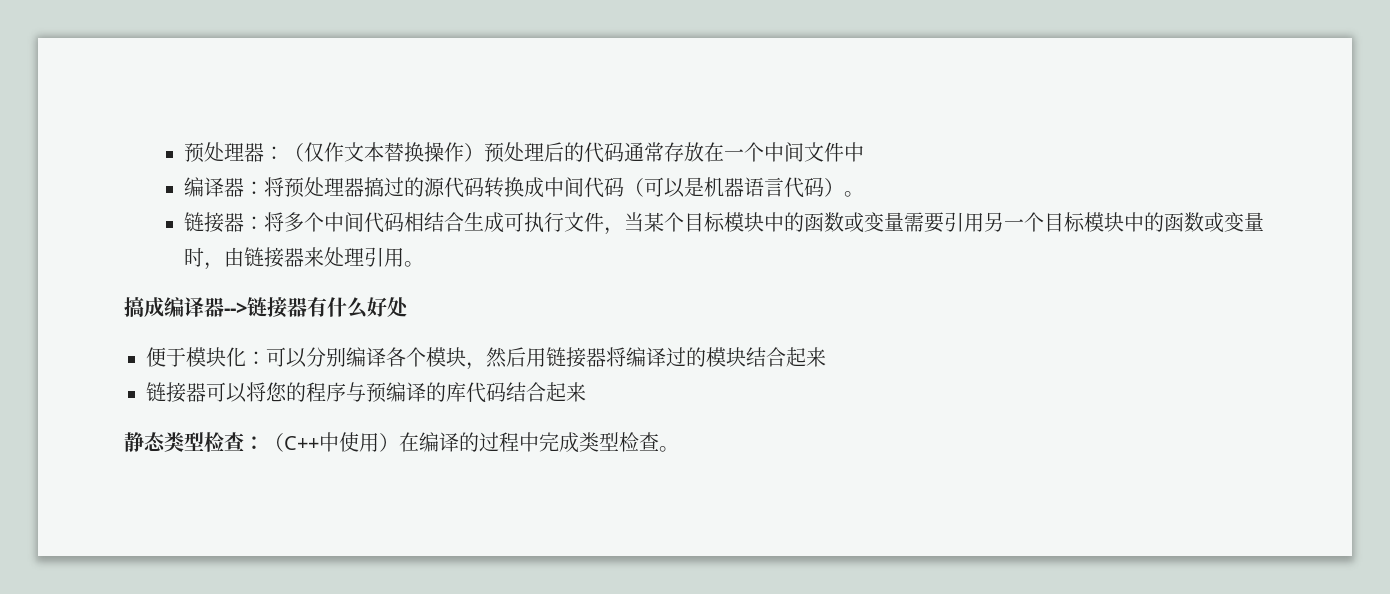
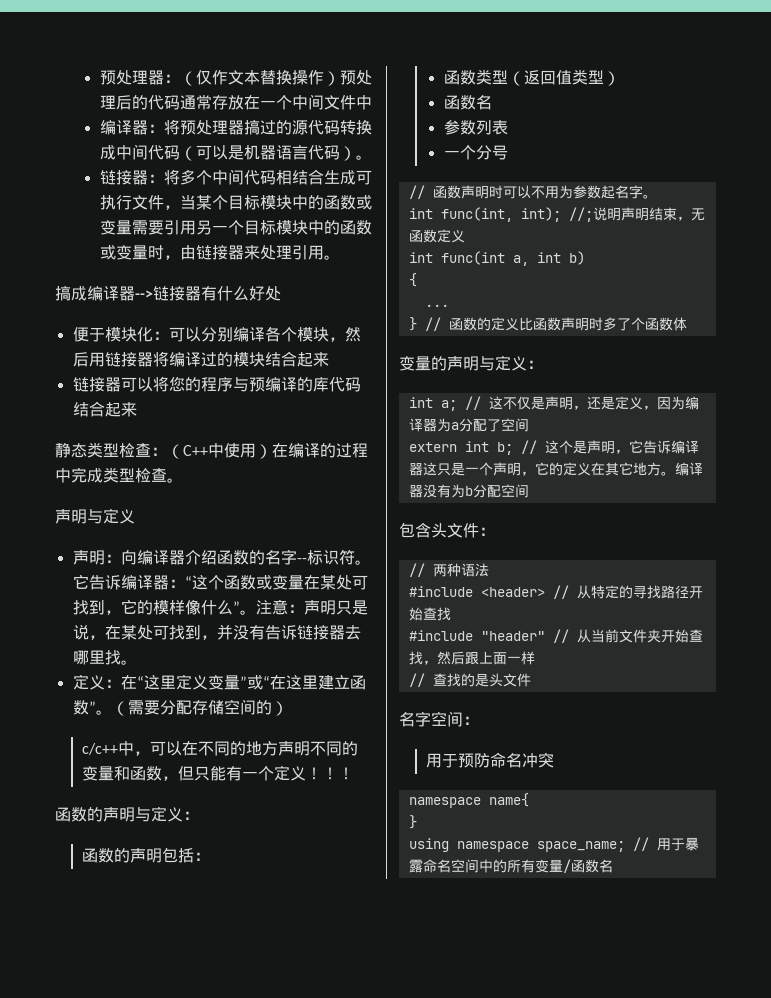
  静态类型检查：（C++中使用）在编译的过程中完成类型检查。
+ 声明与定义
+ 声明：向编译器介绍函数的名字--标识符。它告诉编译器：“这个函数或变量在某处可找到，它的模样像什么”。注意：声明只是说，在某处可找到，并没有告诉链接器去哪里找。
+ 定义：在“这里定义变量”或“在这里建立函数”。（需要分配存储空间的）
+ c/c++中，可以在不同的地方声明不同的变量和函数，但只能有一个定义！！！
+ 函数的声明与定义：
+ 函数的声明包括：
+ 函数类型（返回值类型）
+ 函数名
+ 参数列表
+ 一个分号
+ // 函数声明时可以不用为参数起名字。
+ int func(int, int); //;说明声明结束，无函数定义
+ int func(int a, int b)
+ {
+ ...
+ } // 函数的定义比函数声明时多了个函数体
+ 变量的声明与定义：
+ int a; // 这不仅是声明，还是定义，因为编译器为a分配了空间
+ extern int b; // 这个是声明，它告诉编译器这只是一个声明，它的定义在其它地方。编译器没有为b分配空间
+ 包含头文件：
+ // 两种语法
+ #include <header> // 从特定的寻找路径开始查找
+ #include "header" // 从当前文件夹开始查找，然后跟上面一样
+ // 查找的是头文件
+ 名字空间：
+ 用于预防命名冲突
+ namespace name{
+ }
+ using namespace space_name; // 用于暴露命名空间中的所有变量/函数名

